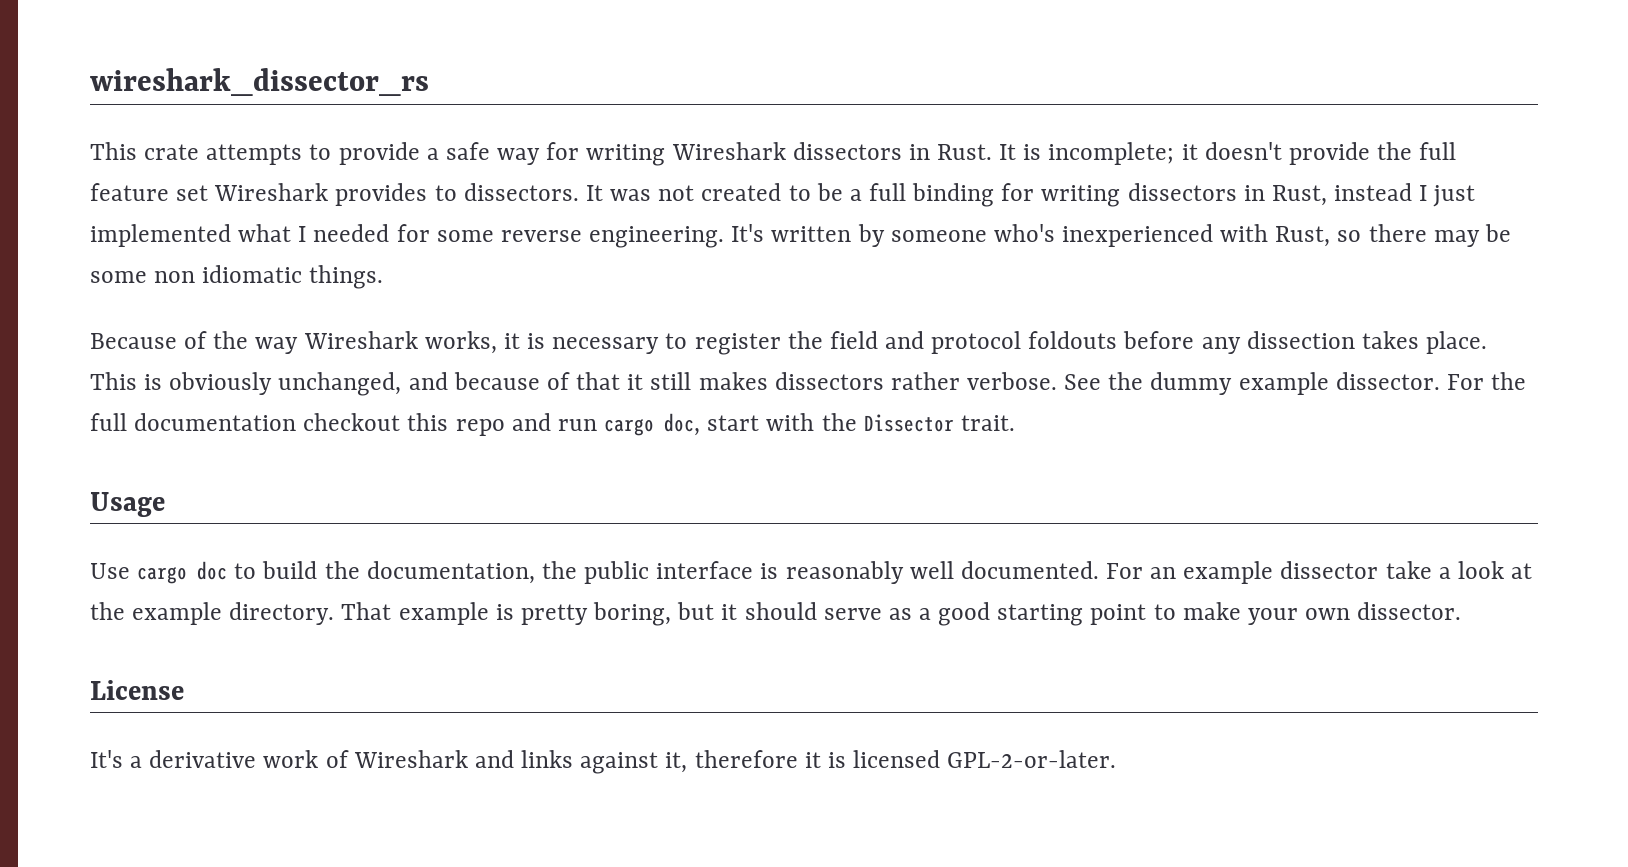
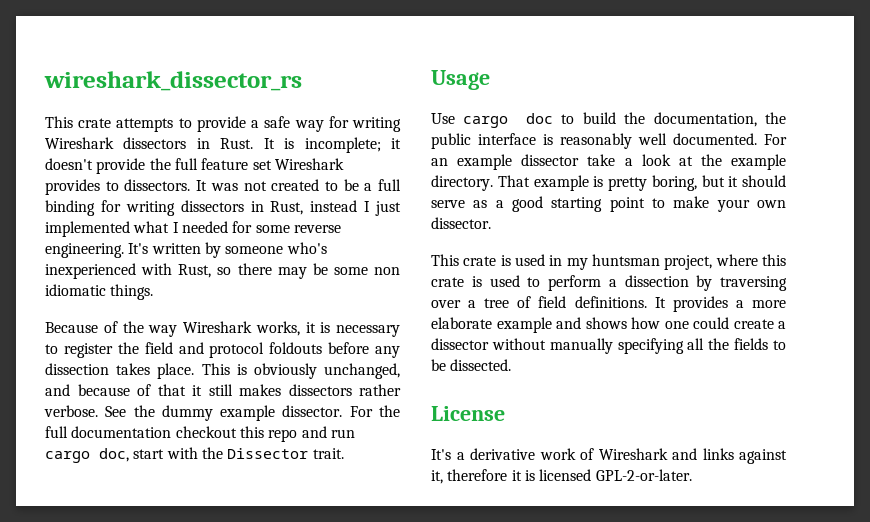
+ This crate is used in my huntsman project, where this crate is used to perform a dissection by traversing over a tree of field definitions. It provides a more elaborate example and shows how one could create a dissector without manually specifying all the fields to be dissected.

